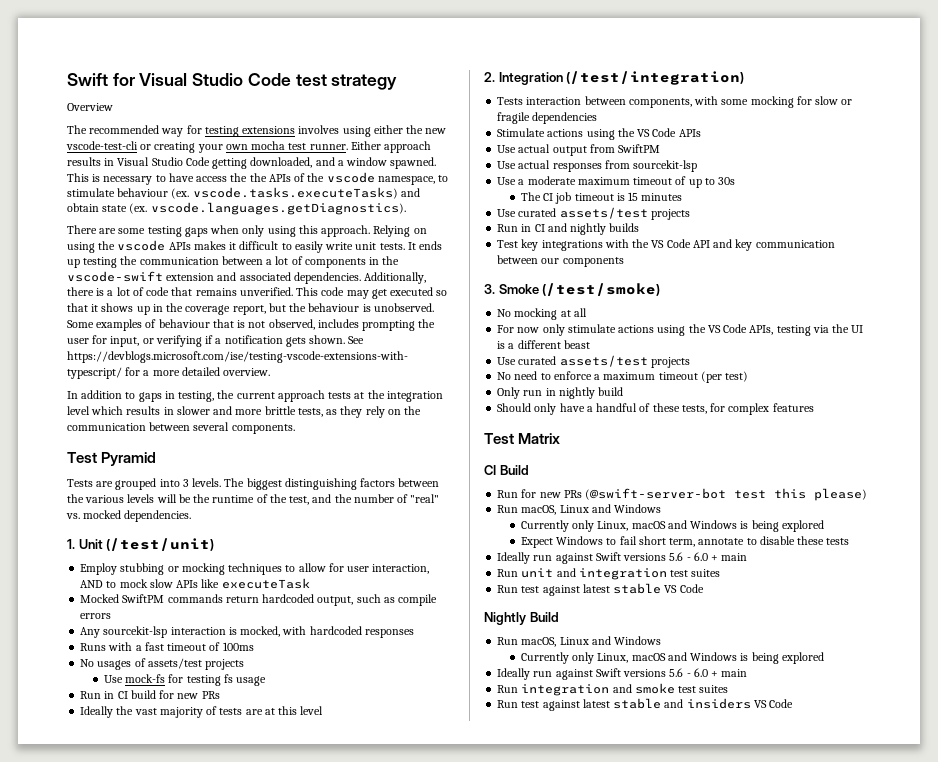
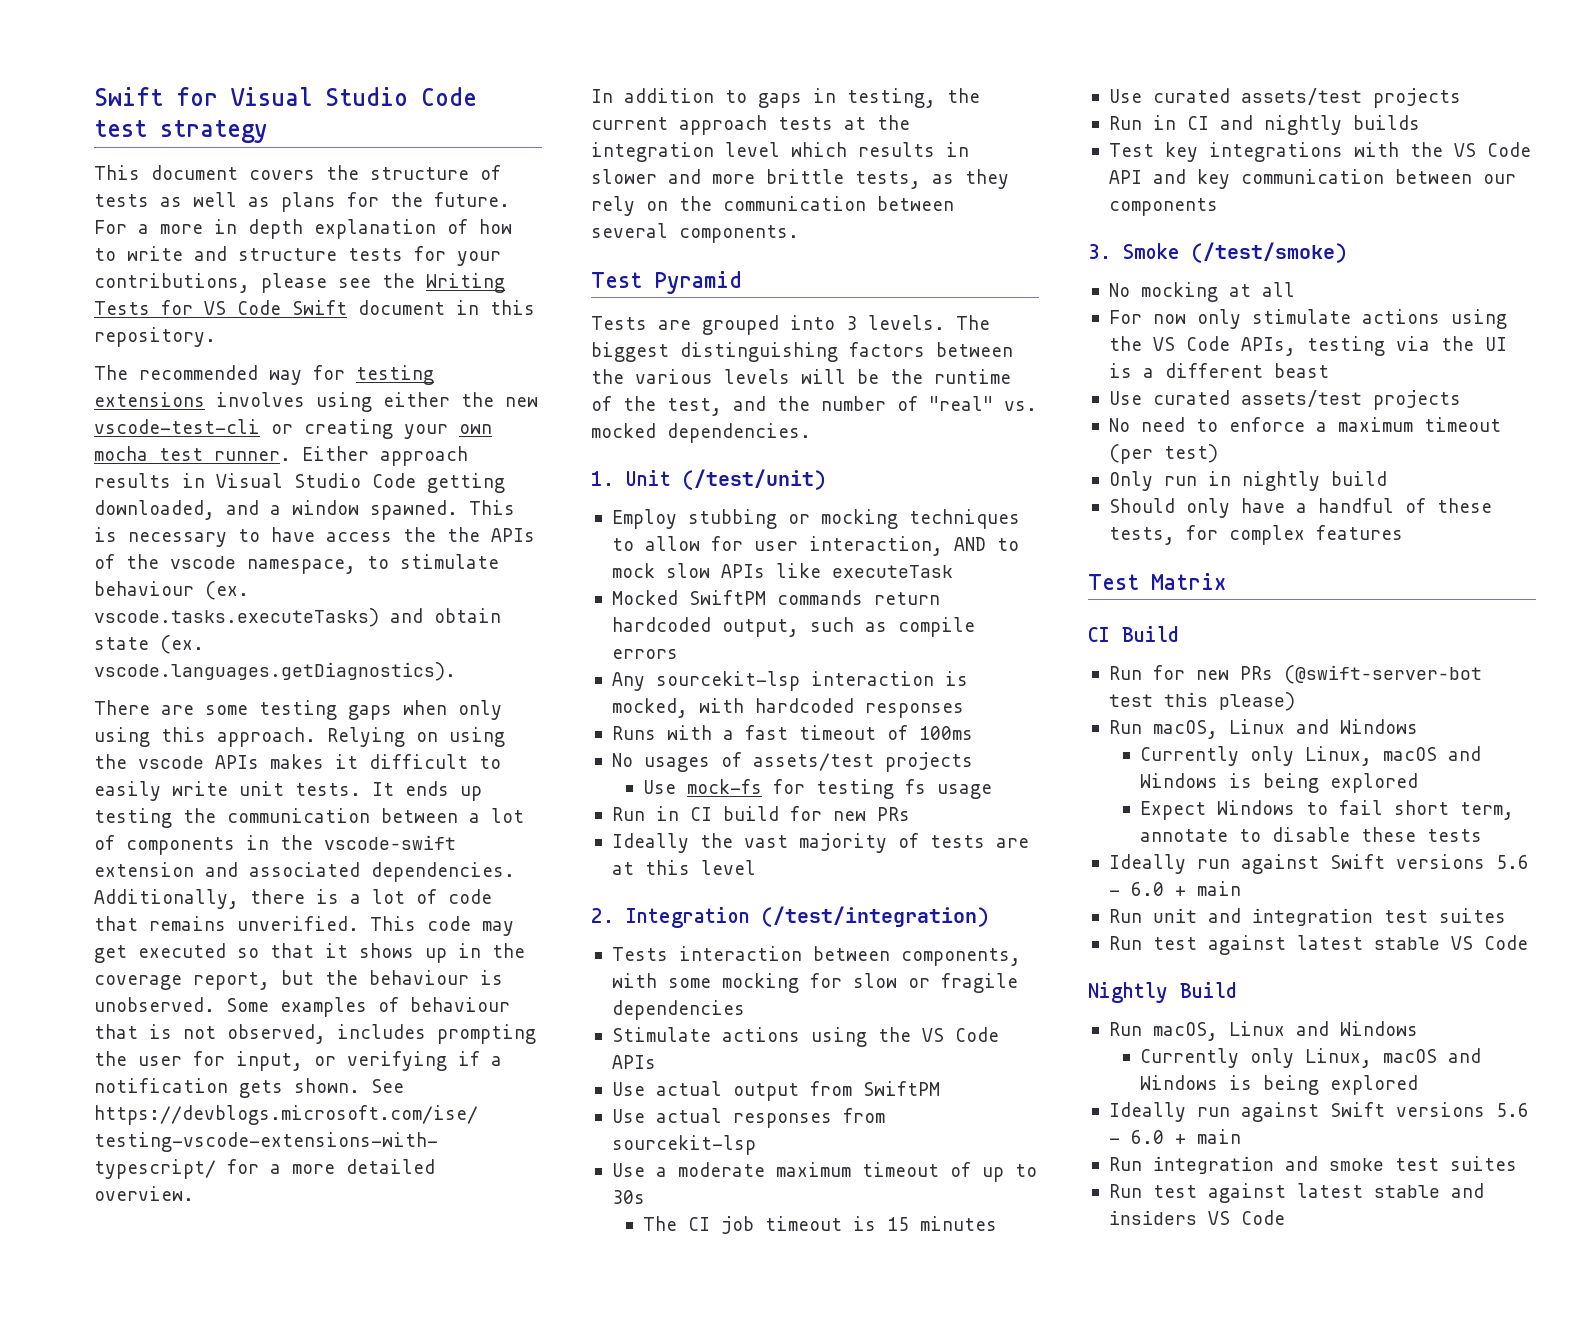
- Overview
+ This document covers the structure of tests as well as plans for the future. For a more in depth explanation of how to write and structure tests for your contributions, please see the Writing Tests for VS Code Swift document in this repository.

